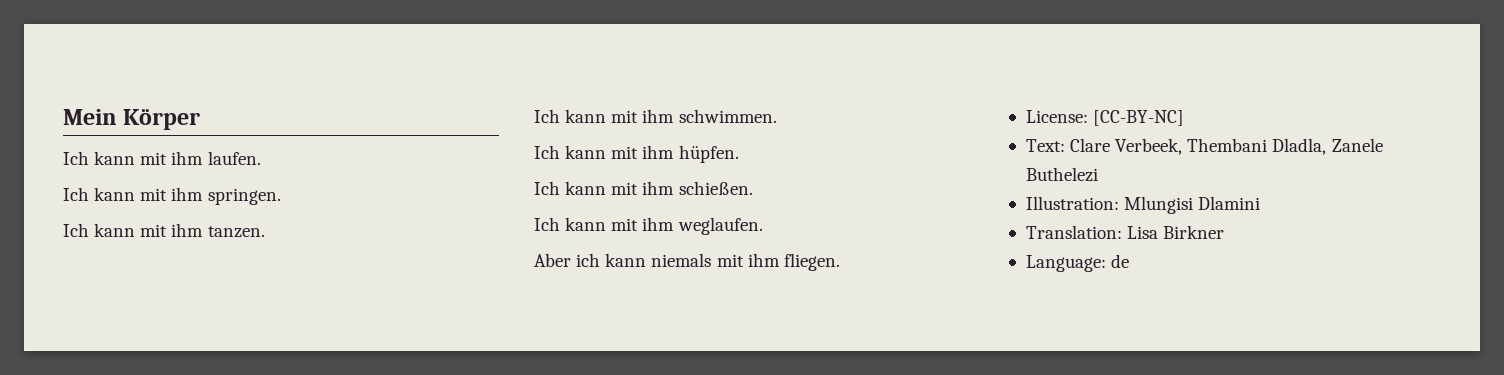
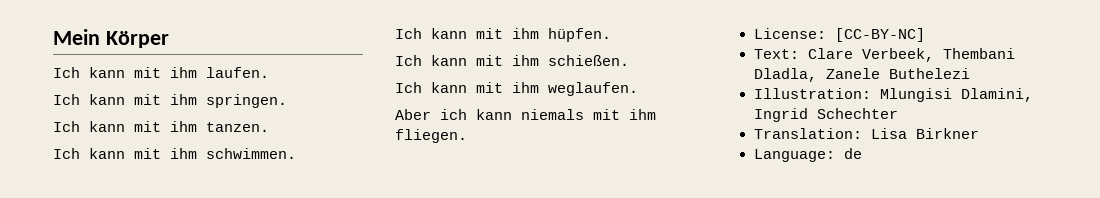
- Illustration: Mlungisi Dlamini
+ Illustration: Mlungisi Dlamini, Ingrid Schechter

